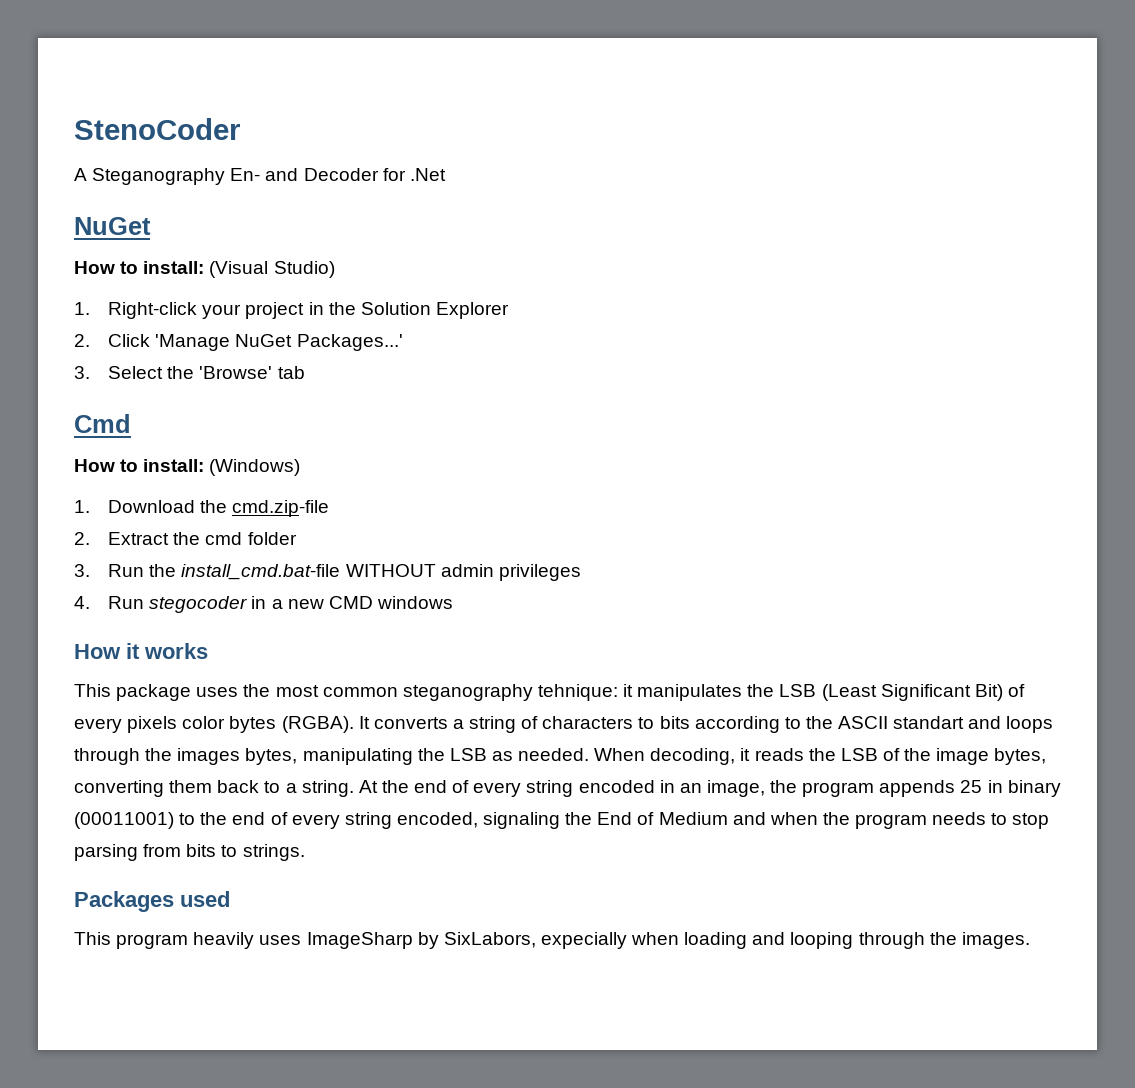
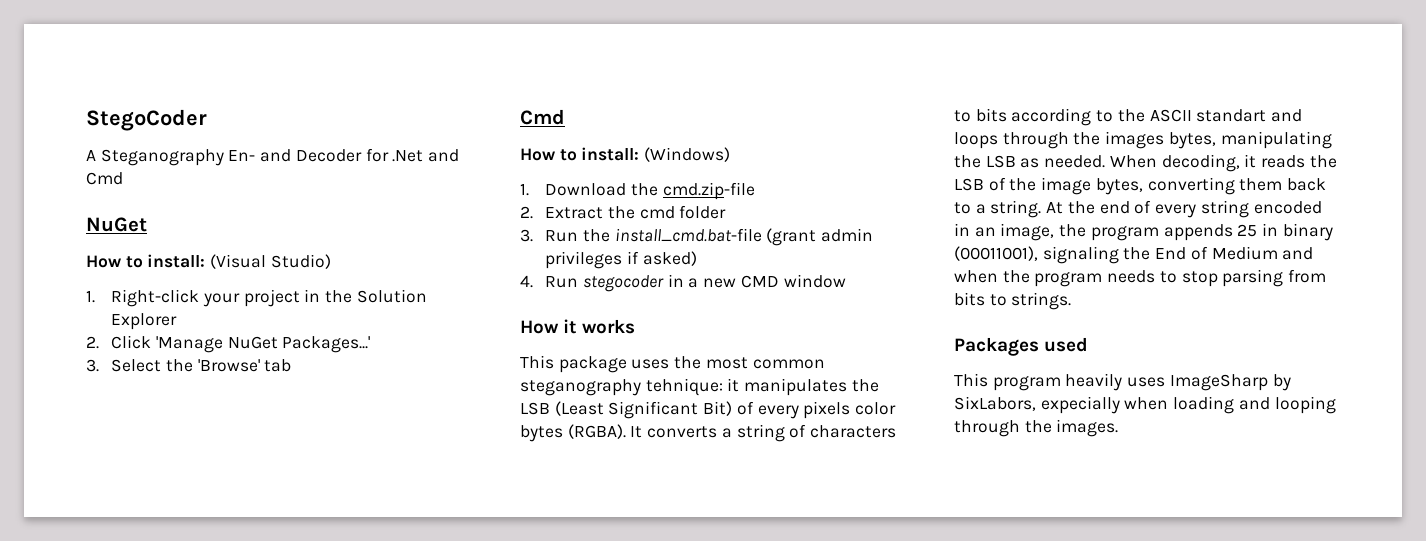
- StenoCoder
+ StegoCoder
- A Steganography En- and Decoder for .Net
+ A Steganography En- and Decoder for .Net and Cmd
- 3. Run the install_cmd.bat-file WITHOUT admin privileges
+ 3. Run the install_cmd.bat-file (grant admin privileges if asked)
- 4. Run stegocoder in a new CMD windows
+ 4. Run stegocoder in a new CMD window
- At the end of every string encoded in an image, the program appends 25 in binary (00011001) to the end of every string encoded, signaling the End of Medium and when the program needs to stop parsing from bits to strings.
+ At the end of every string encoded in an image, the program appends 25 in binary (00011001), signaling the End of Medium and when the program needs to stop parsing from bits to strings.

